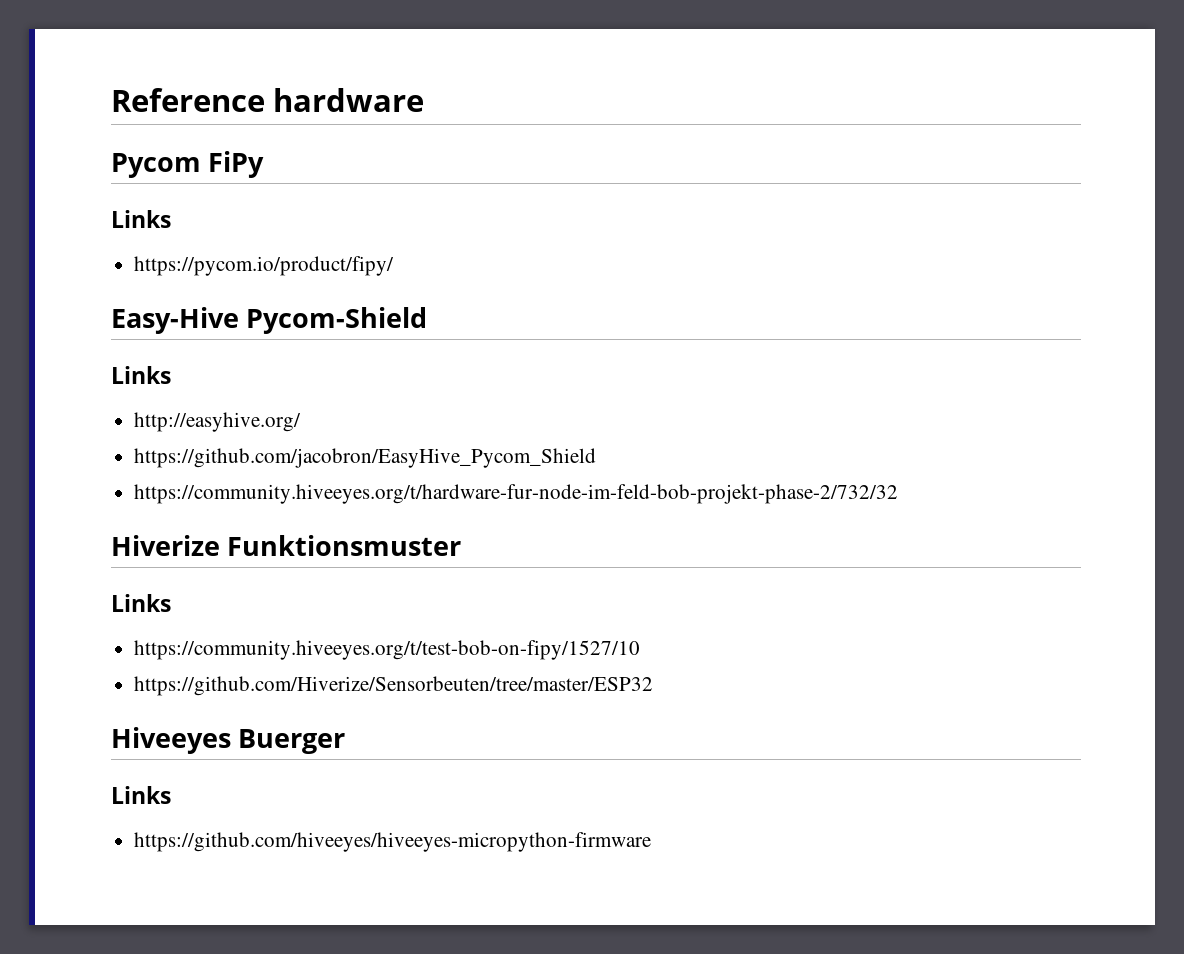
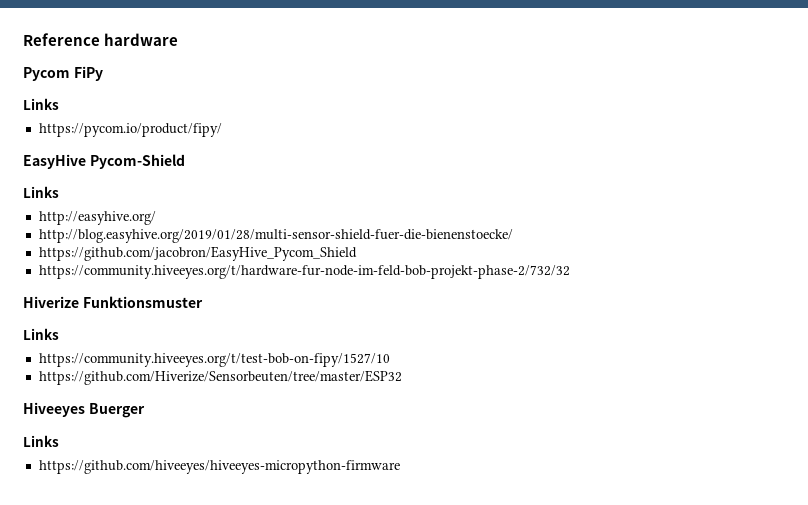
- Easy-Hive Pycom-Shield
+ EasyHive Pycom-Shield
+ http://blog.easyhive.org/2019/01/28/multi-sensor-shield-fuer-die-bienenstoecke/

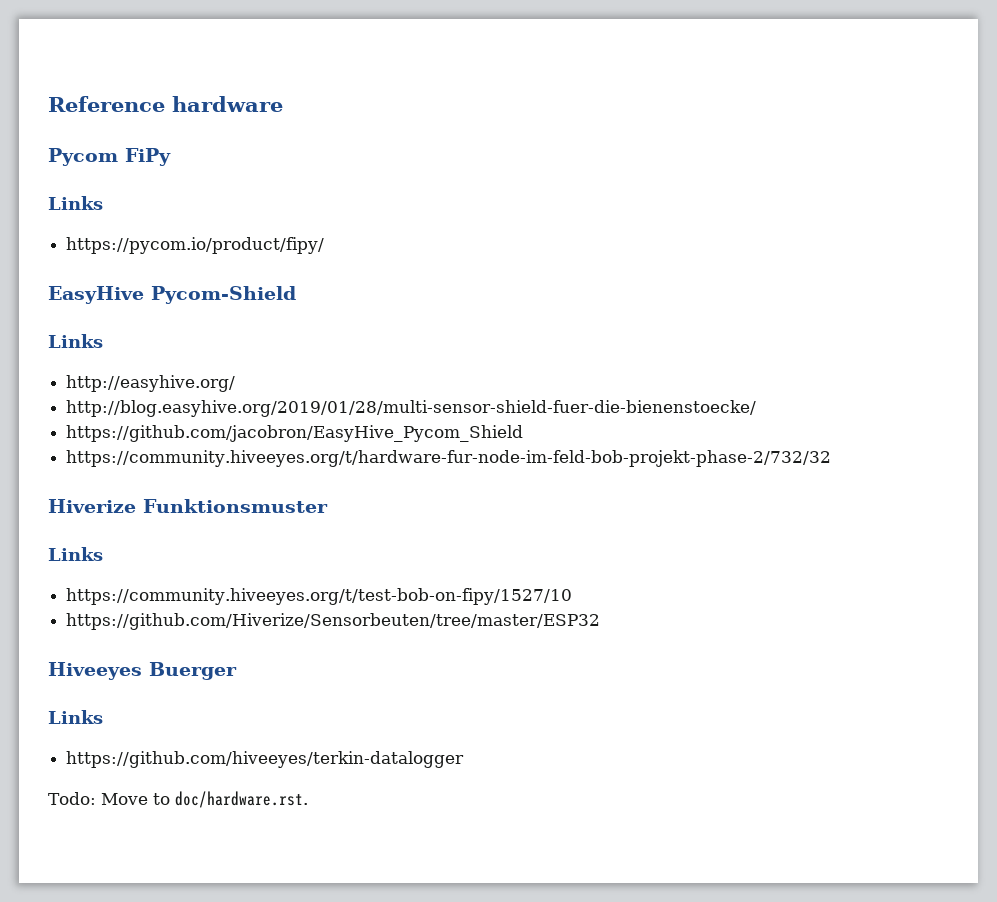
- https://github.com/hiveeyes/hiveeyes-micropython-firmware
+ https://github.com/hiveeyes/terkin-datalogger
+ Todo: Move to doc/hardware.rst.

